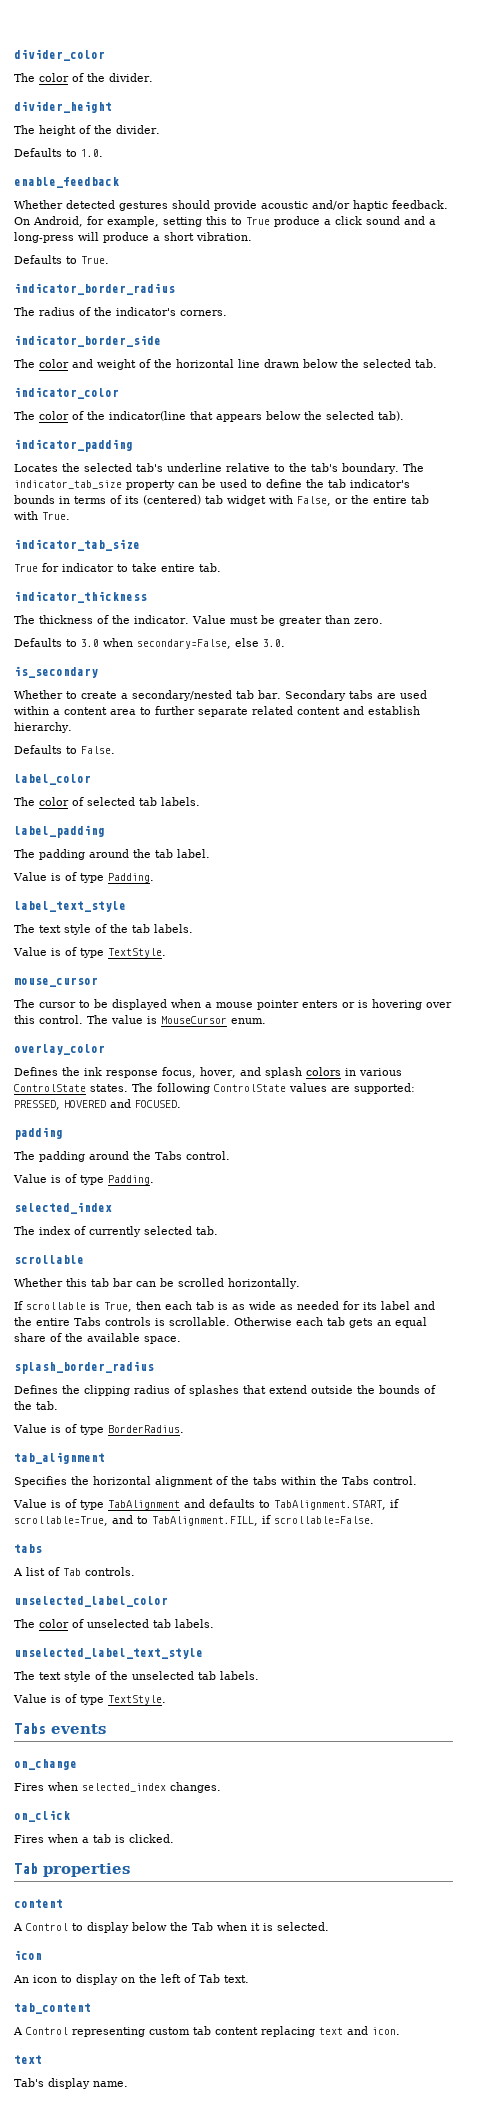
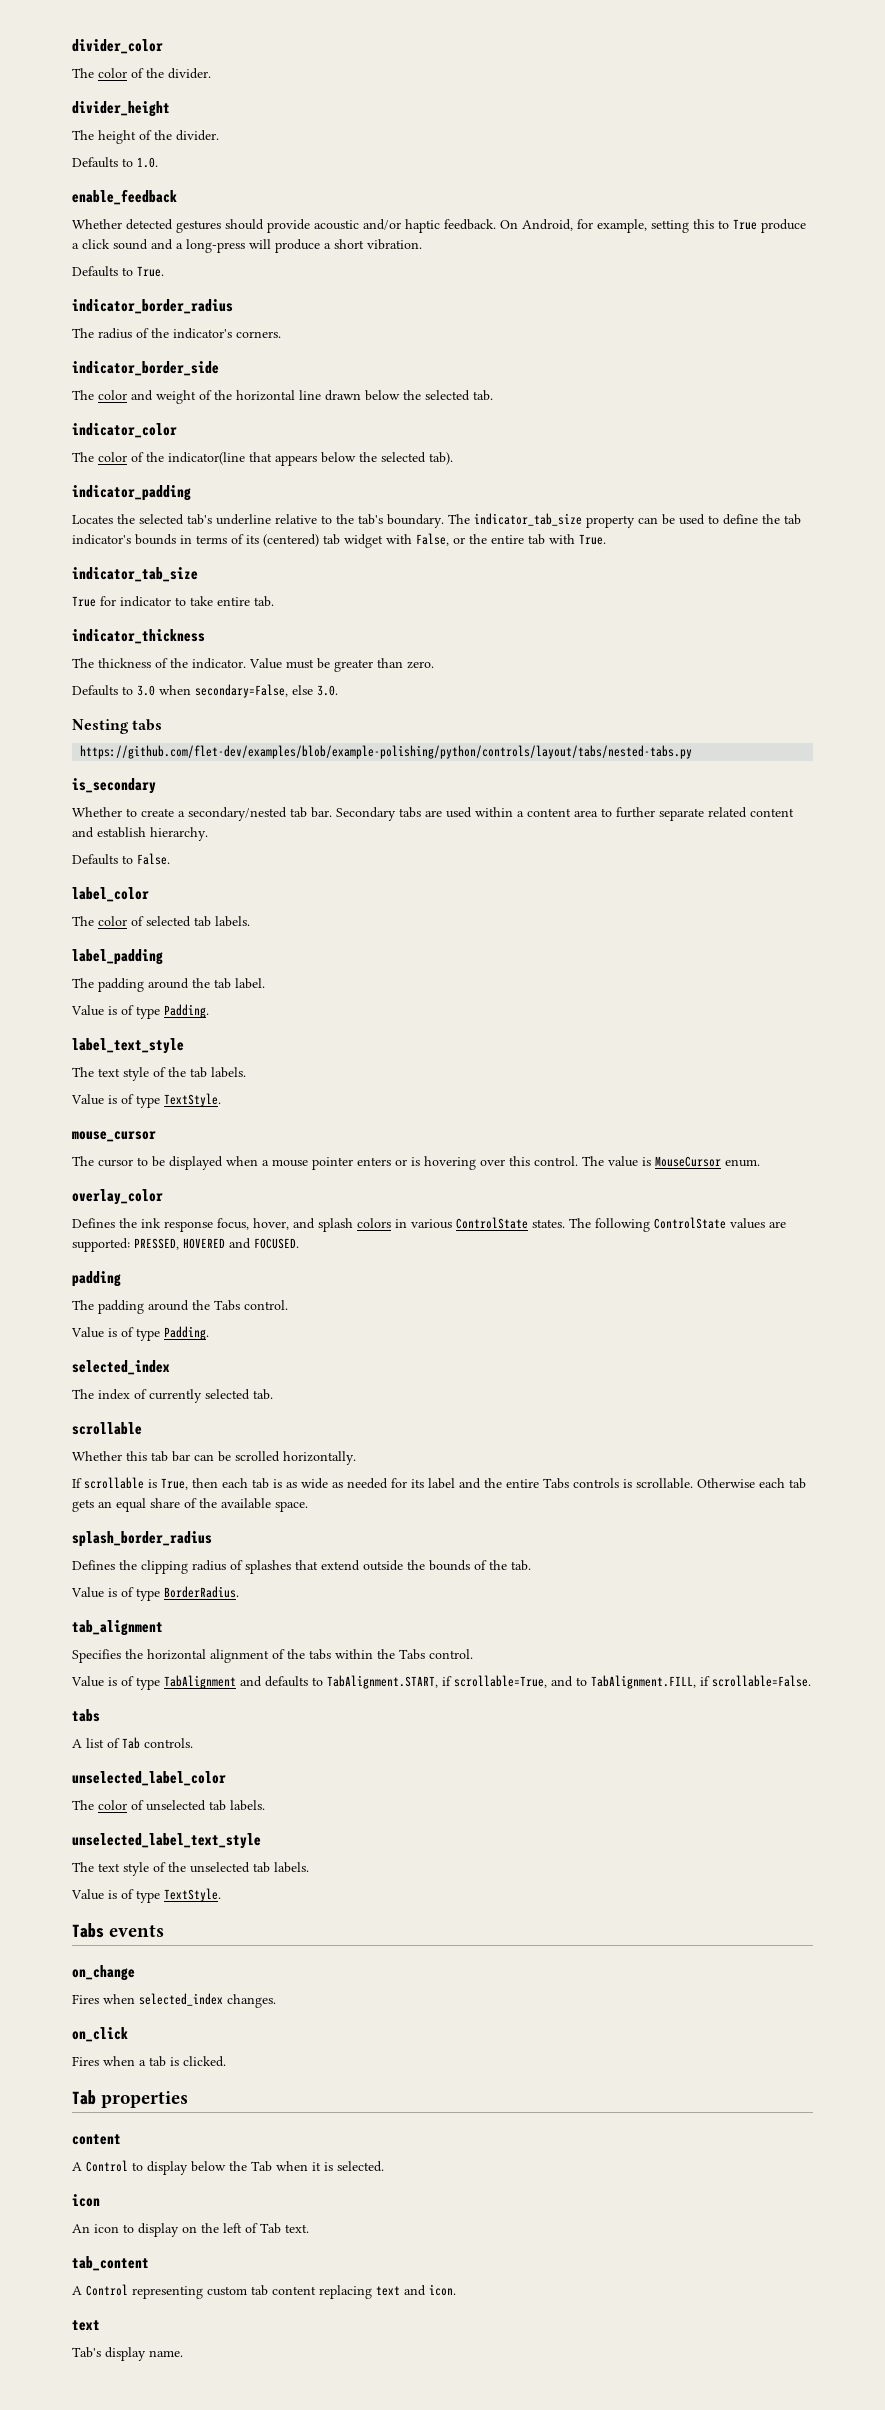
+ Nesting tabs
+ https://github.com/flet-dev/examples/blob/example-polishing/python/controls/layout/tabs/nested-tabs.py

